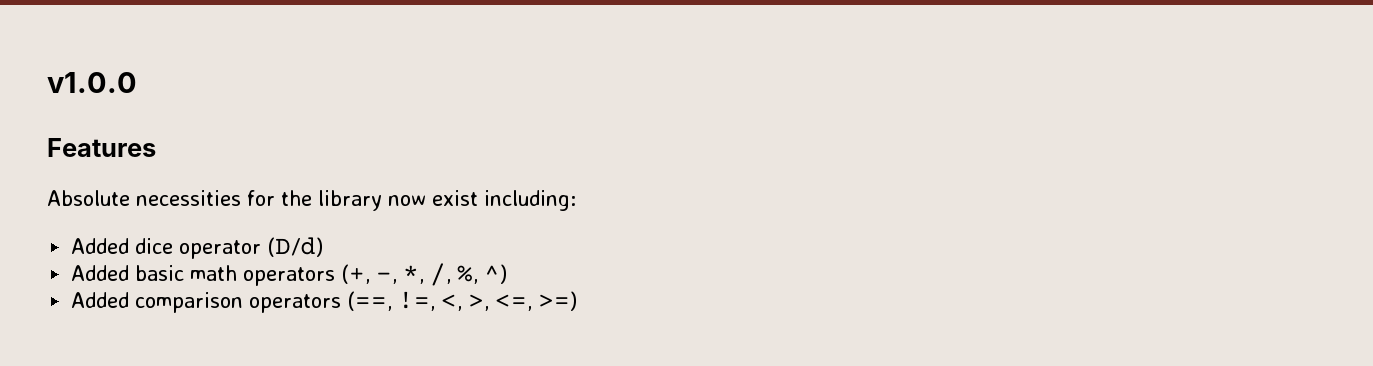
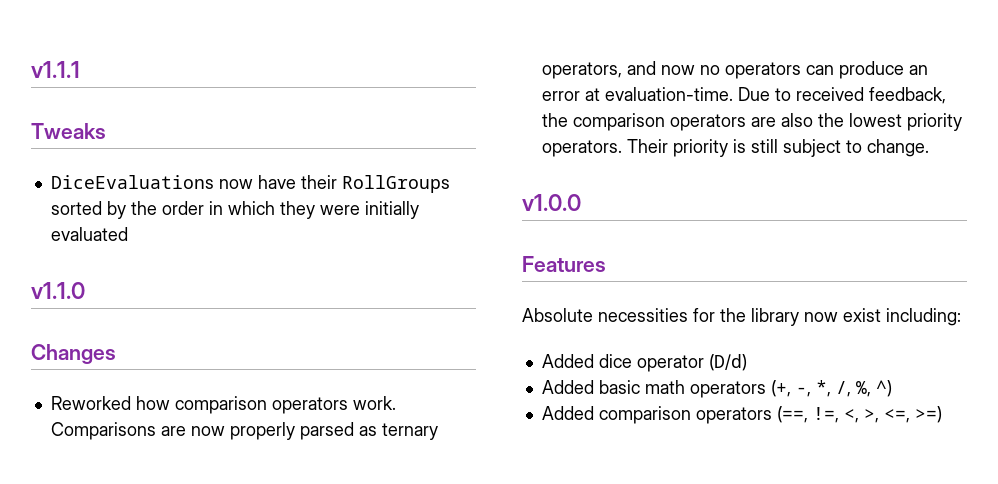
+ v1.1.1
+ Tweaks
+ DiceEvaluations now have their RollGroups sorted by the order in which they were initially evaluated
+ v1.1.0
+ Changes
+ Reworked how comparison operators work. Comparisons are now properly parsed as ternary operators, and now no operators can produce an error at evaluation-time. Due to received feedback, the comparison operators are also the lowest priority operators. Their priority is still subject to change.

